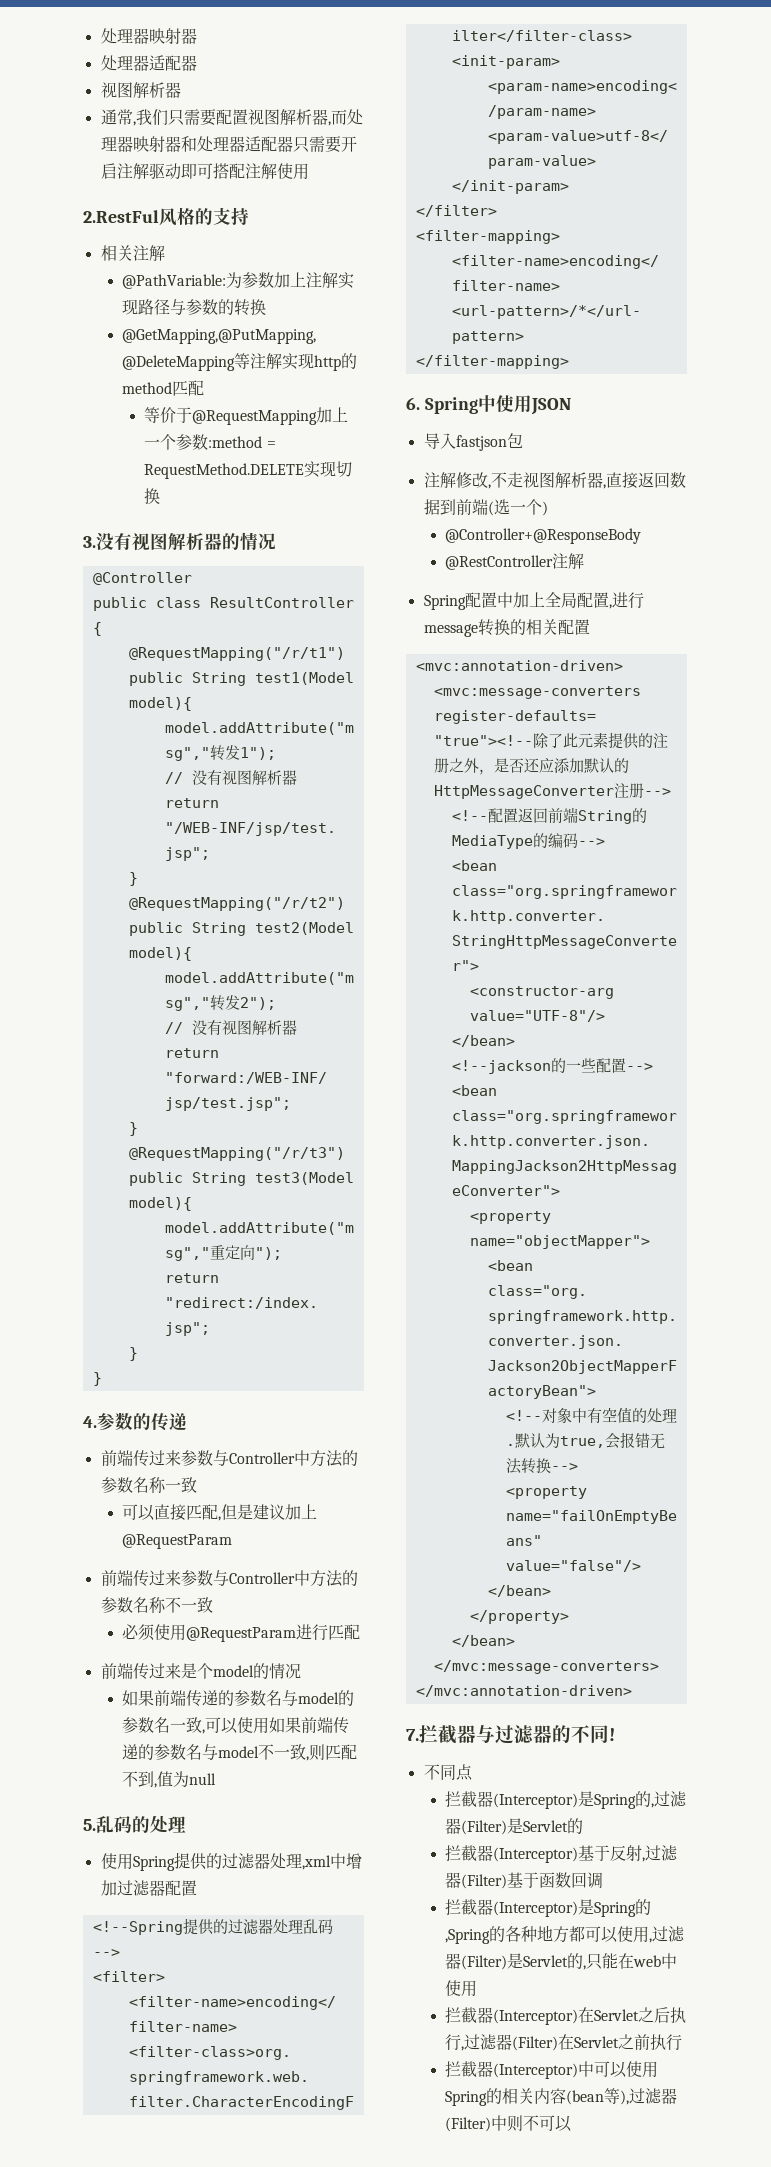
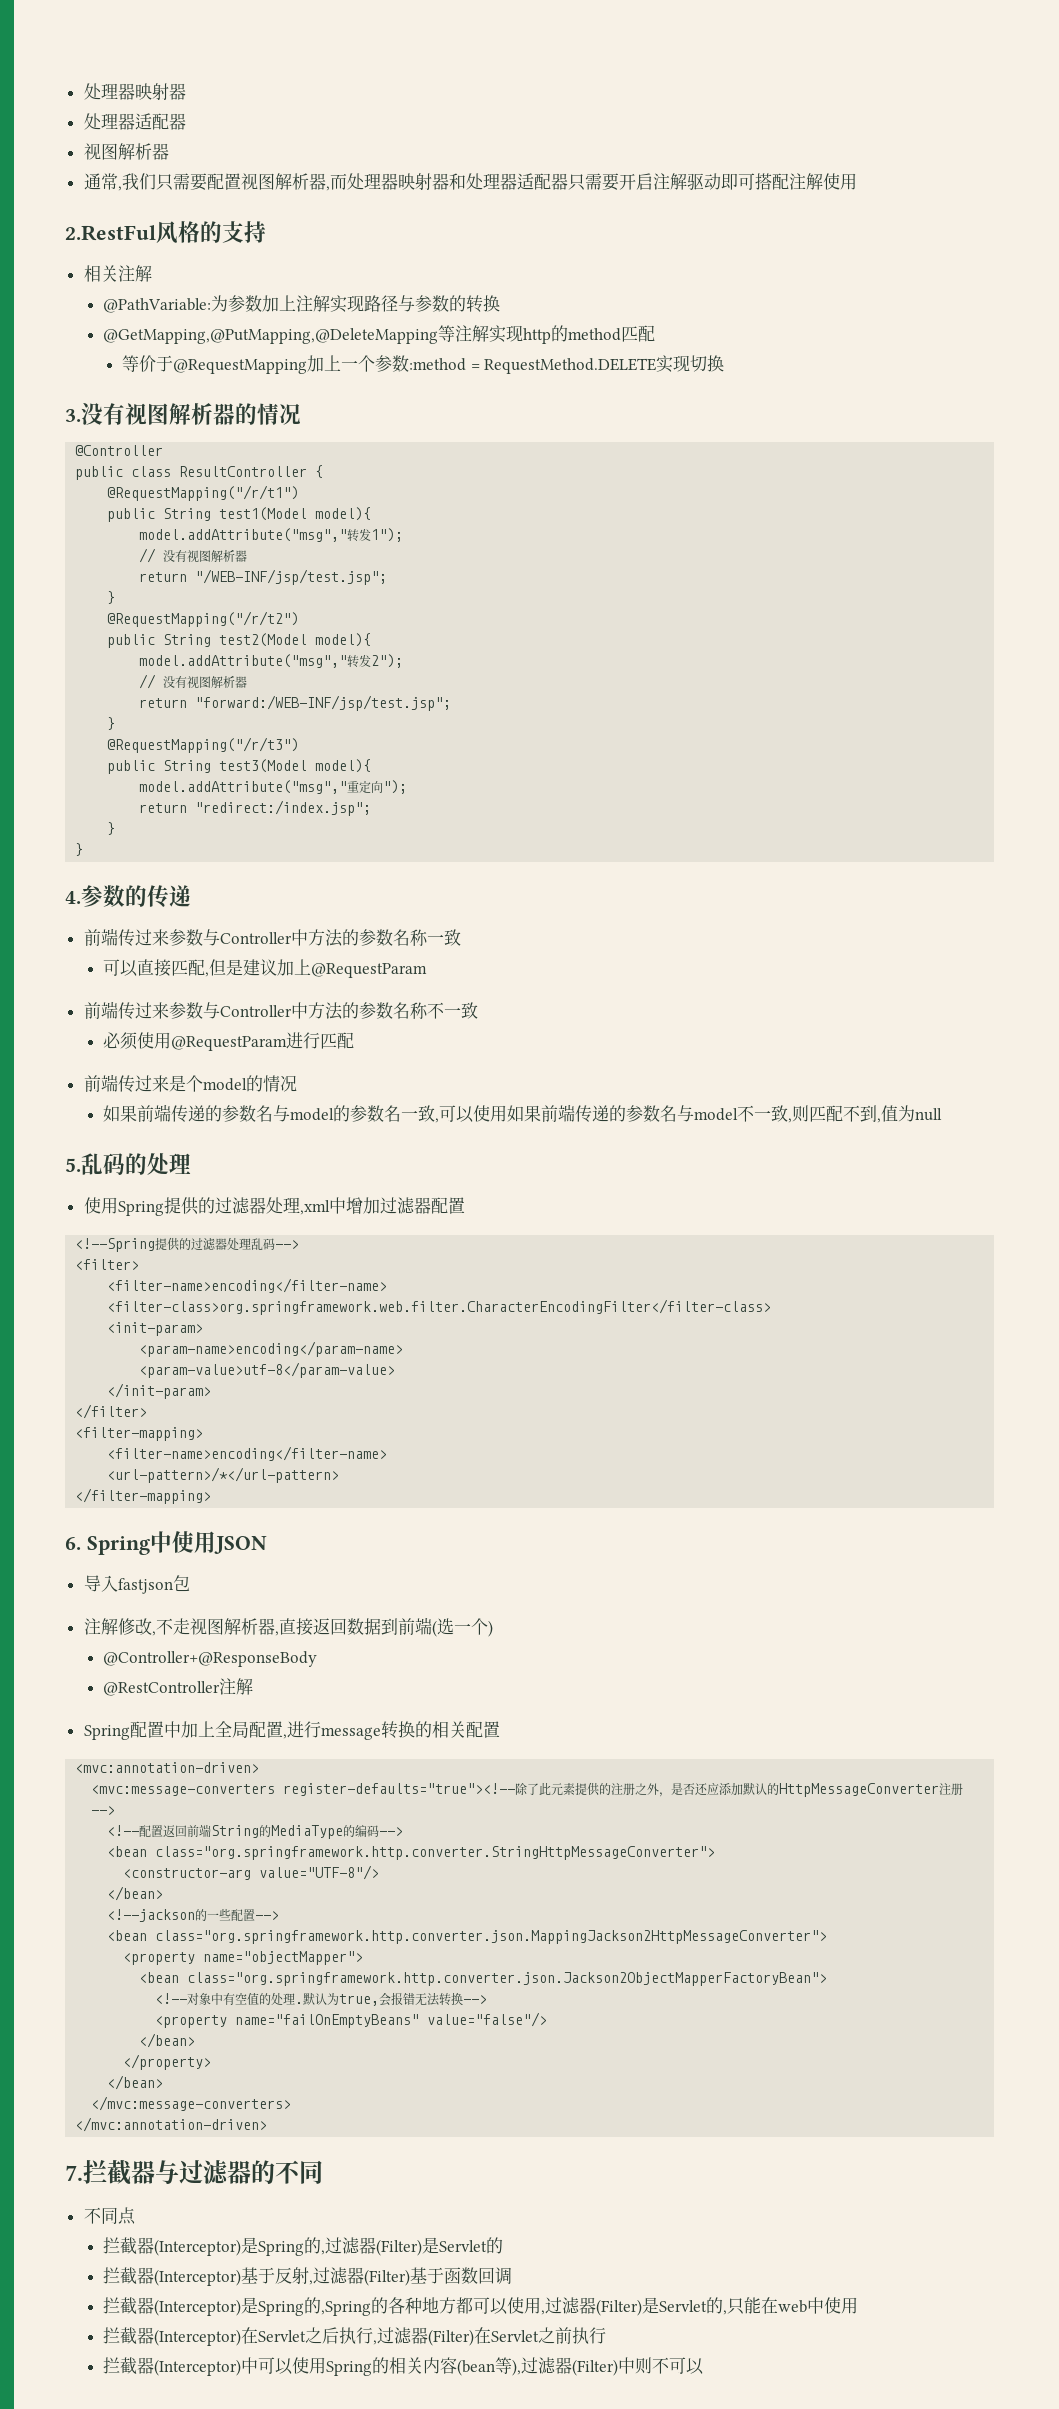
- 7.拦截器与过滤器的不同!
+ 7.拦截器与过滤器的不同

